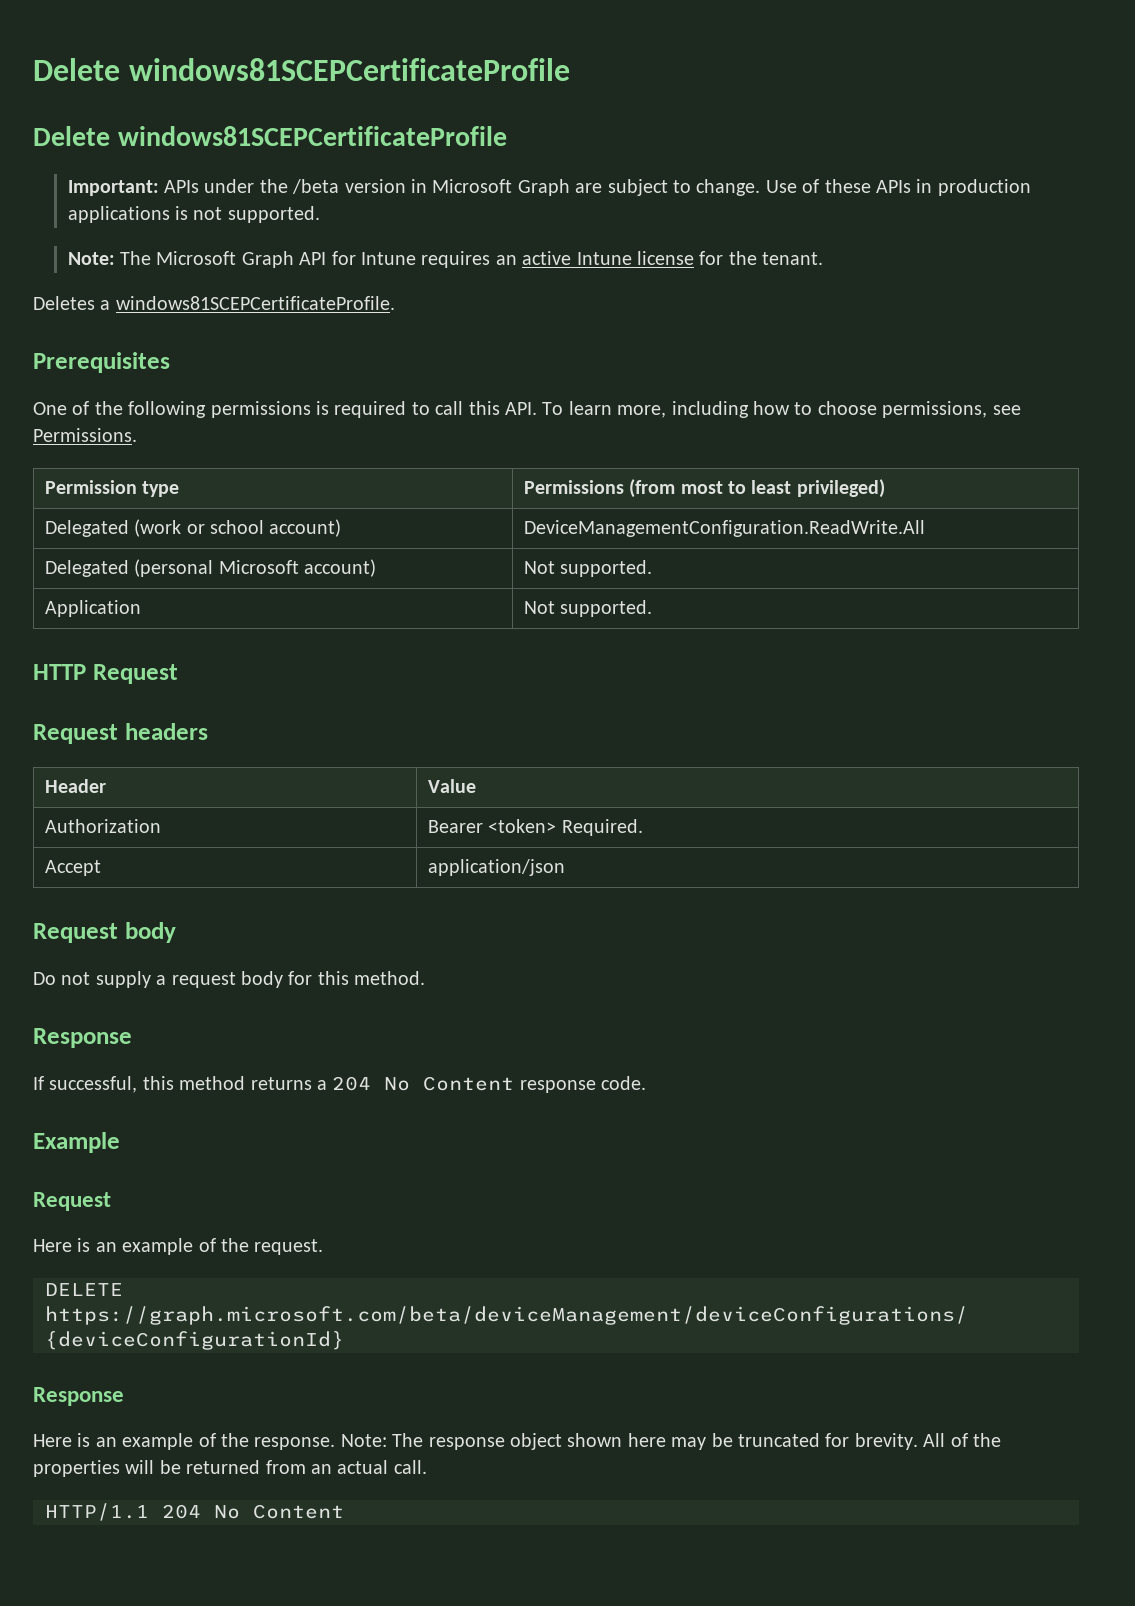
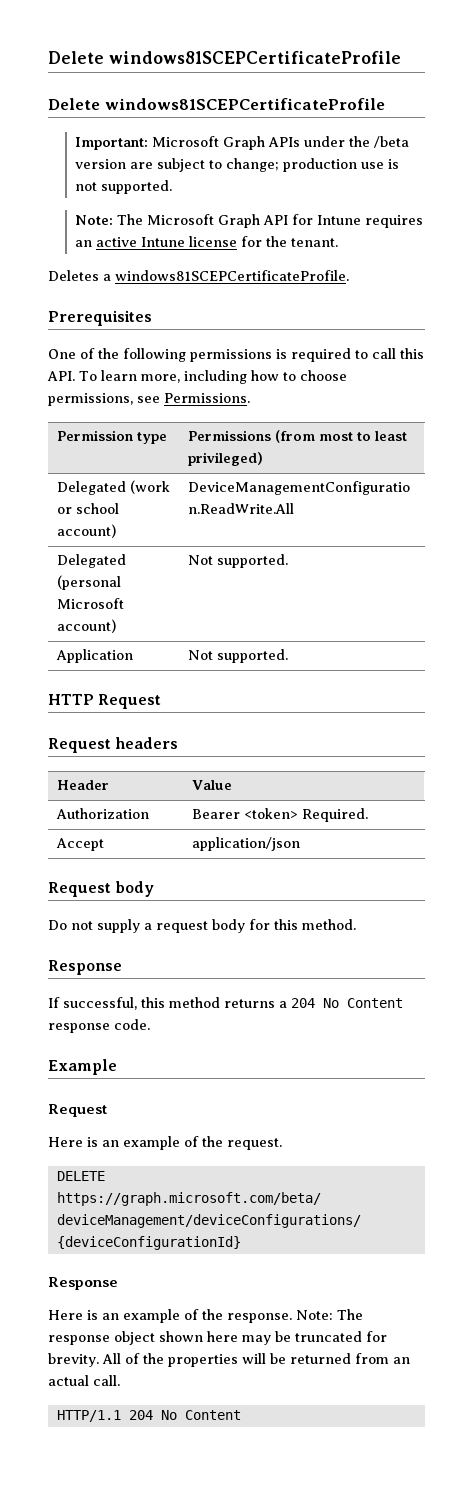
- Important: APIs under the /beta version in Microsoft Graph are subject to change. Use of these APIs in production applications is not supported.
+ Important: Microsoft Graph APIs under the /beta version are subject to change; production use is not supported.

